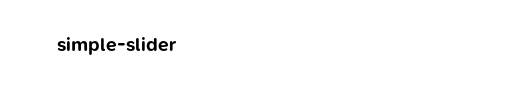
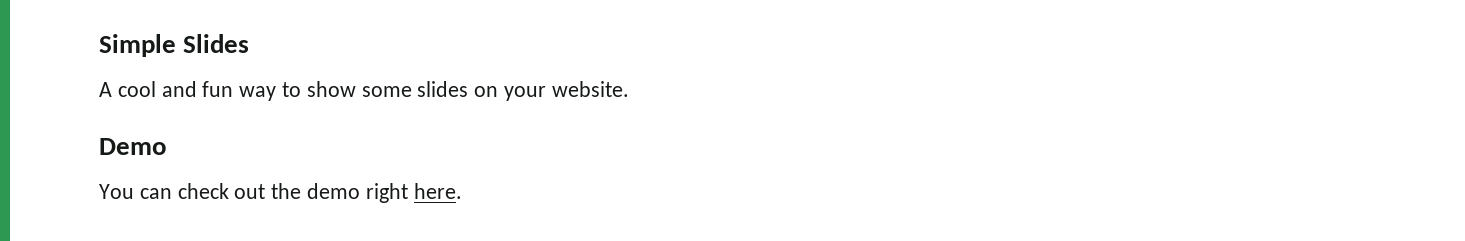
- simple-slider
+ Simple Slides
+ A cool and fun way to show some slides on your website.
+ Demo
+ You can check out the demo right here.

